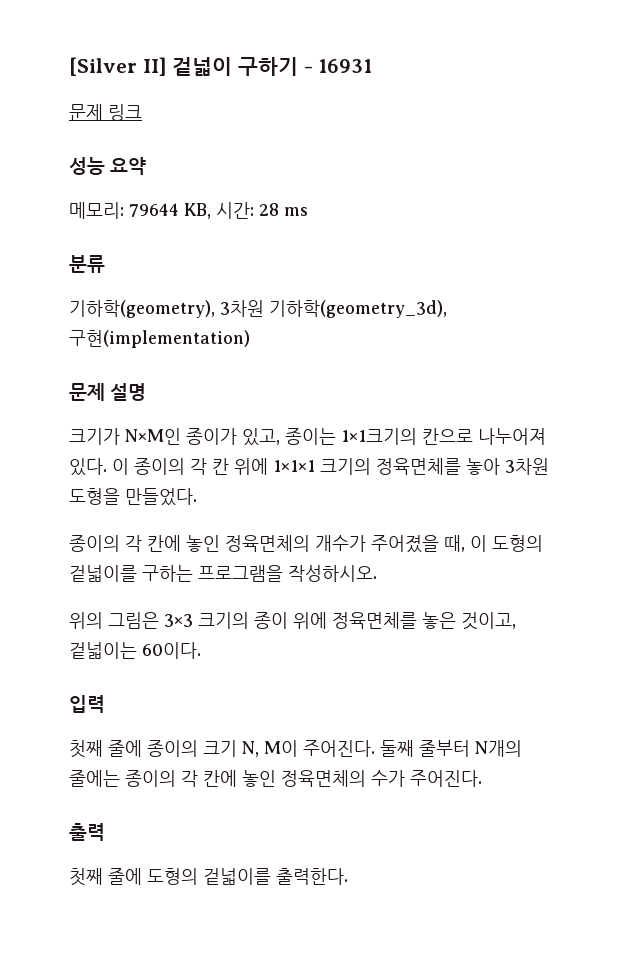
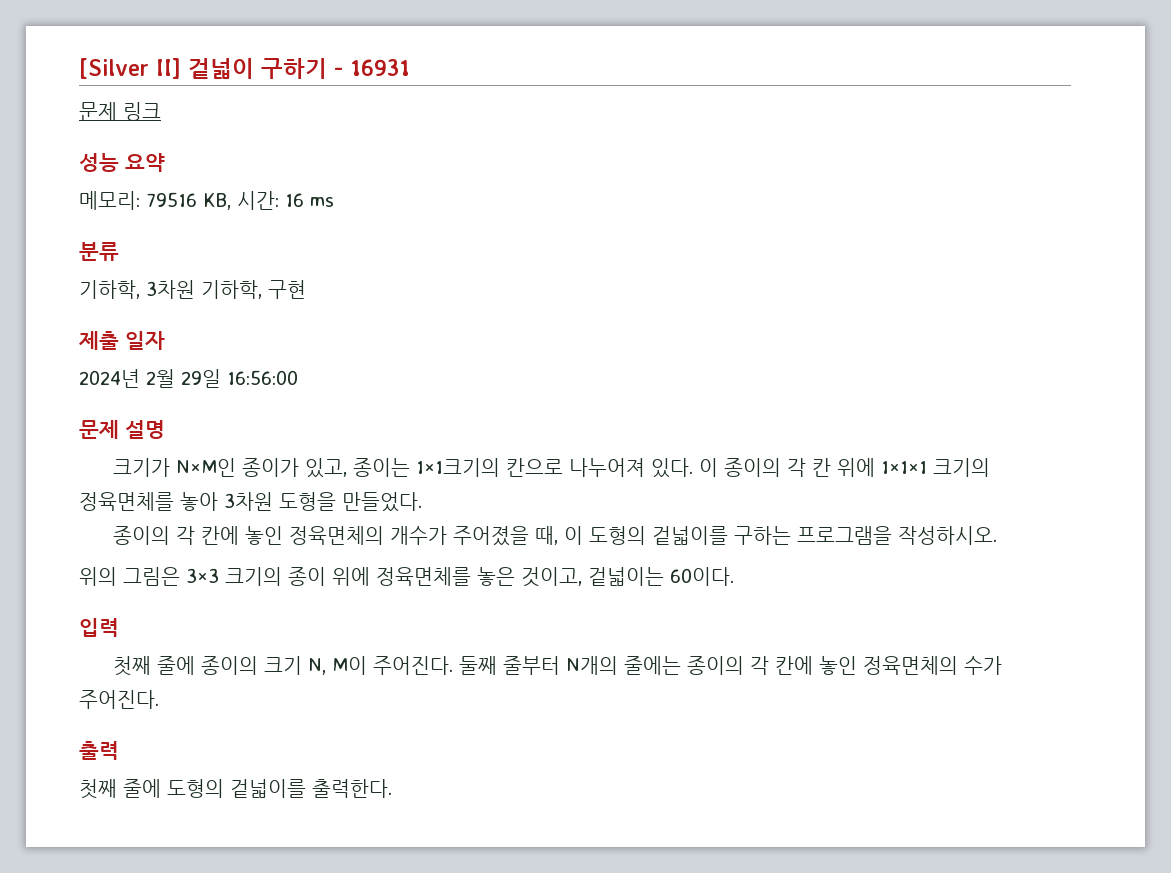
- 메모리: 79644 KB, 시간: 28 ms
+ 메모리: 79516 KB, 시간: 16 ms
- 기하학(geometry), 3차원 기하학(geometry_3d), 구현(implementation)
+ 기하학, 3차원 기하학, 구현
+ 제출 일자
+ 2024년 2월 29일 16:56:00

